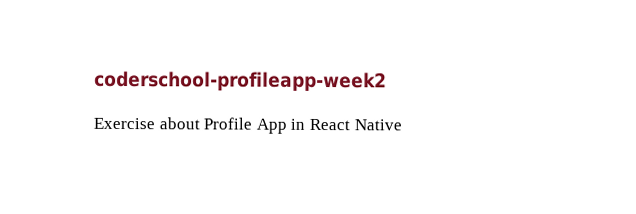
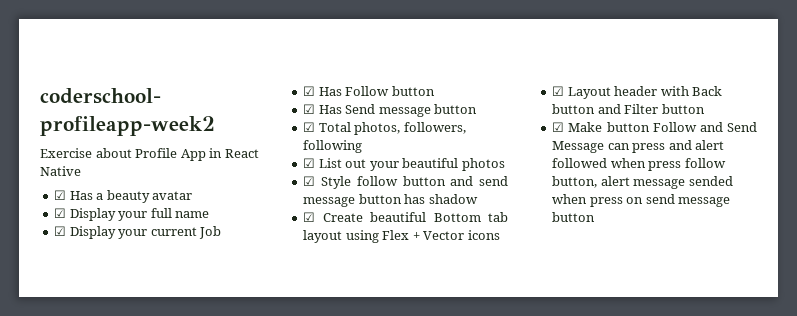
+ ☑ Has a beauty avatar
+ ☑ Display your full name
+ ☑ Display your current Job
+ ☑ Has Follow button
+ ☑ Has Send message button
+ ☑ Total photos, followers, following
+ ☑ List out your beautiful photos
+ ☑ Style follow button and send message button has shadow
+ ☑ Create beautiful Bottom tab layout using Flex + Vector icons
+ ☑ Layout header with Back button and Filter button
+ ☑ Make button Follow and Send Message can press and alert followed when press follow button, alert message sended when press on send message button

